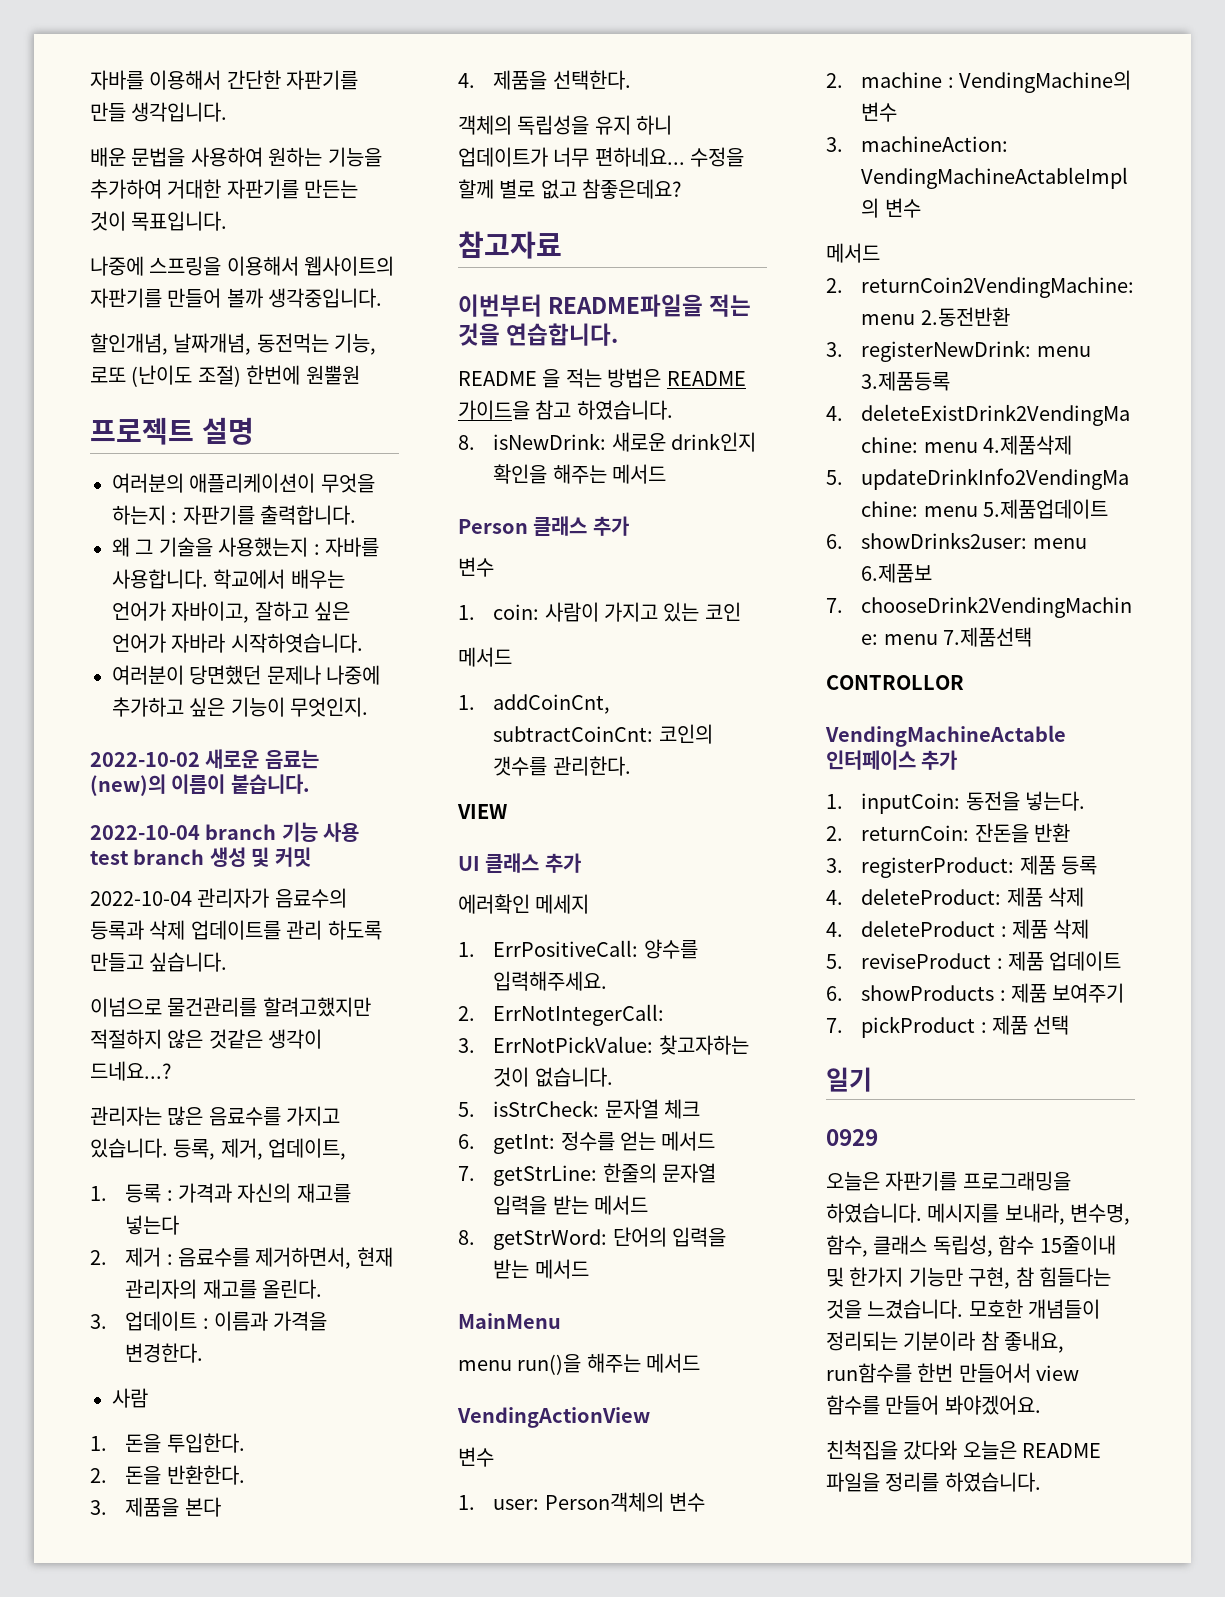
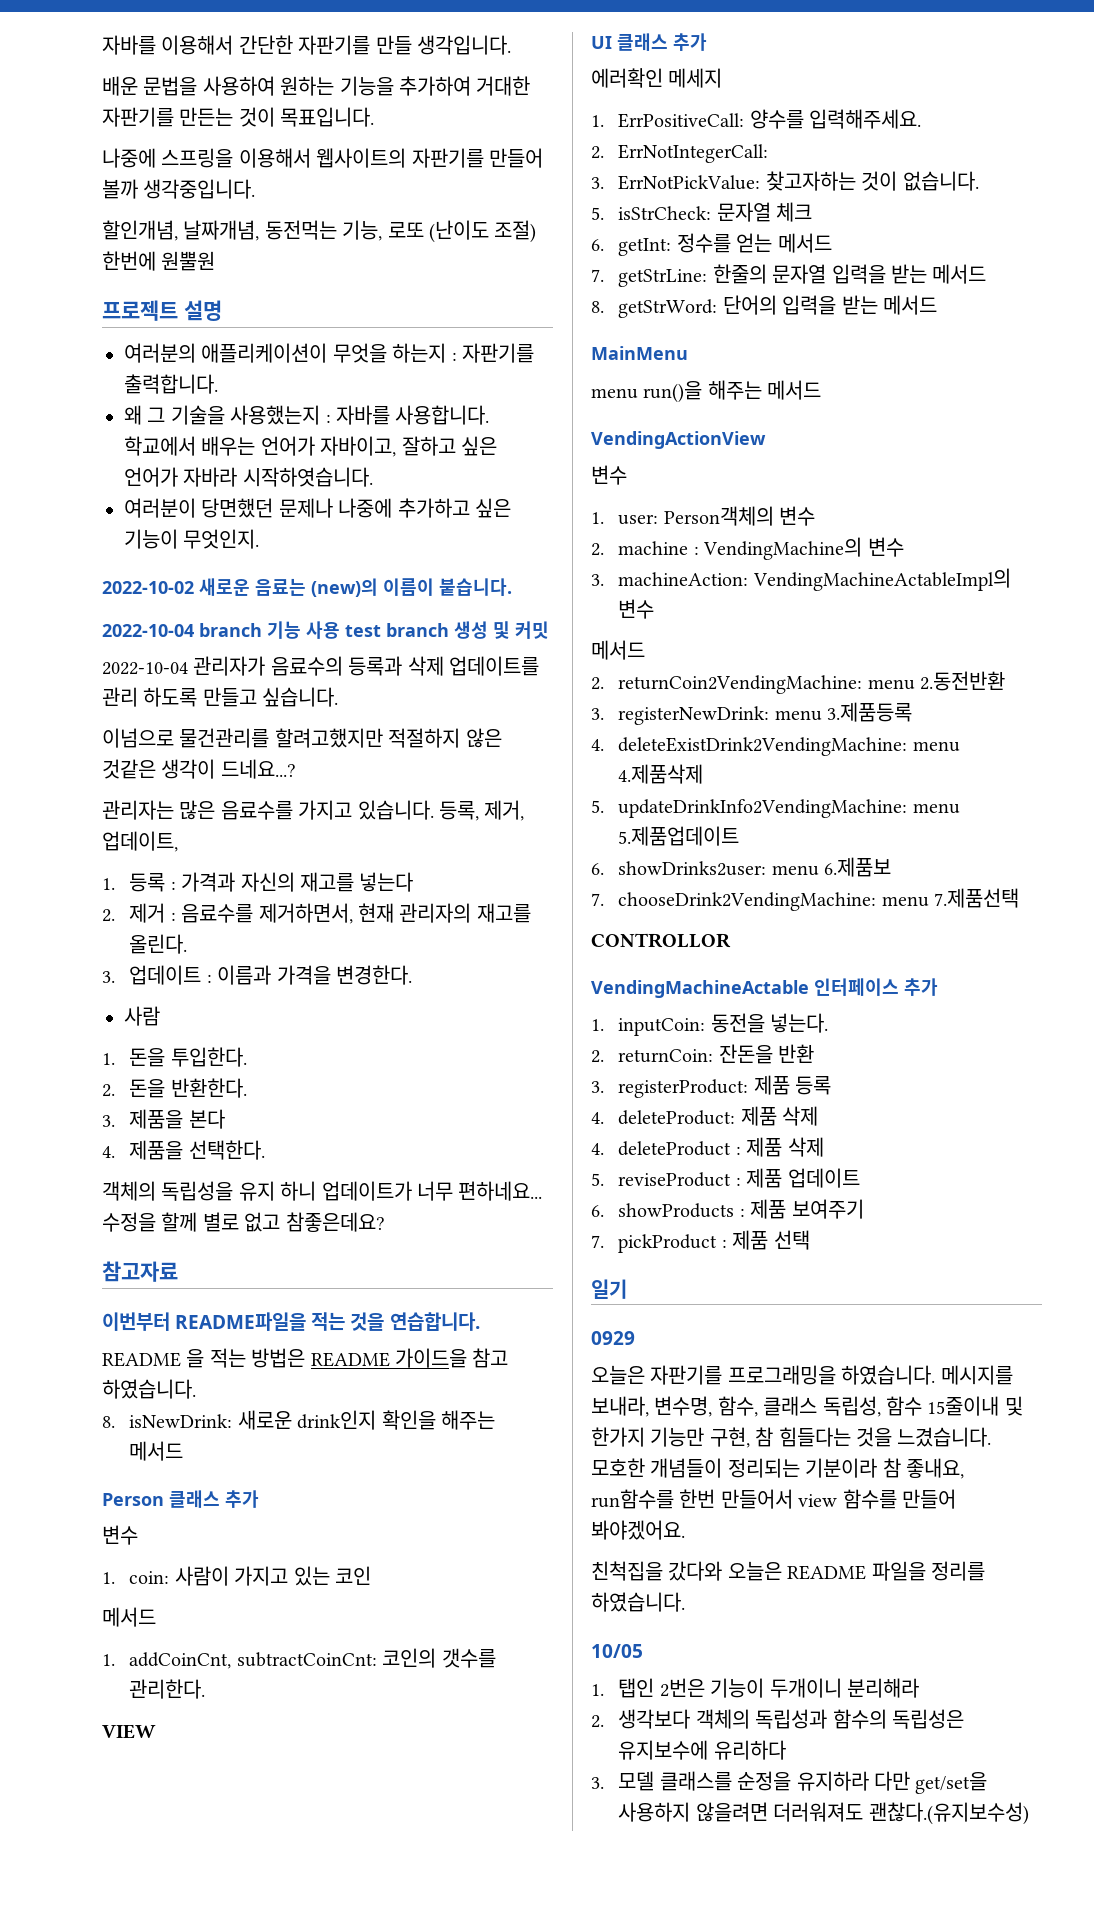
+ 10/05
+ 1. 탭인 2번은 기능이 두개이니 분리해라
+ 2. 생각보다 객체의 독립성과 함수의 독립성은 유지보수에 유리하다
+ 3. 모델 클래스를 순정을 유지하라 다만 get/set을 사용하지 않을려면 더러워져도 괜찮다.(유지보수성)

